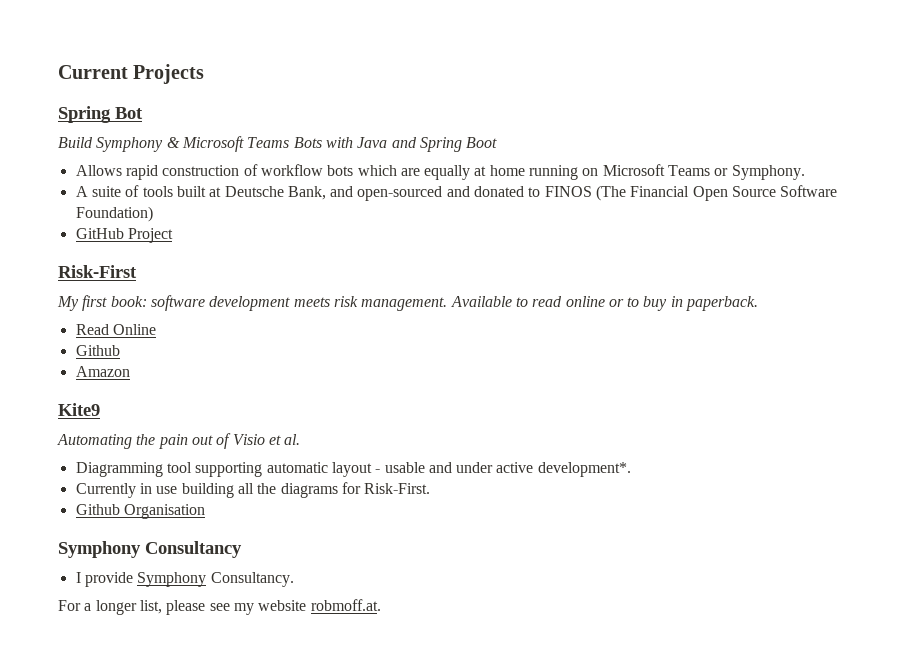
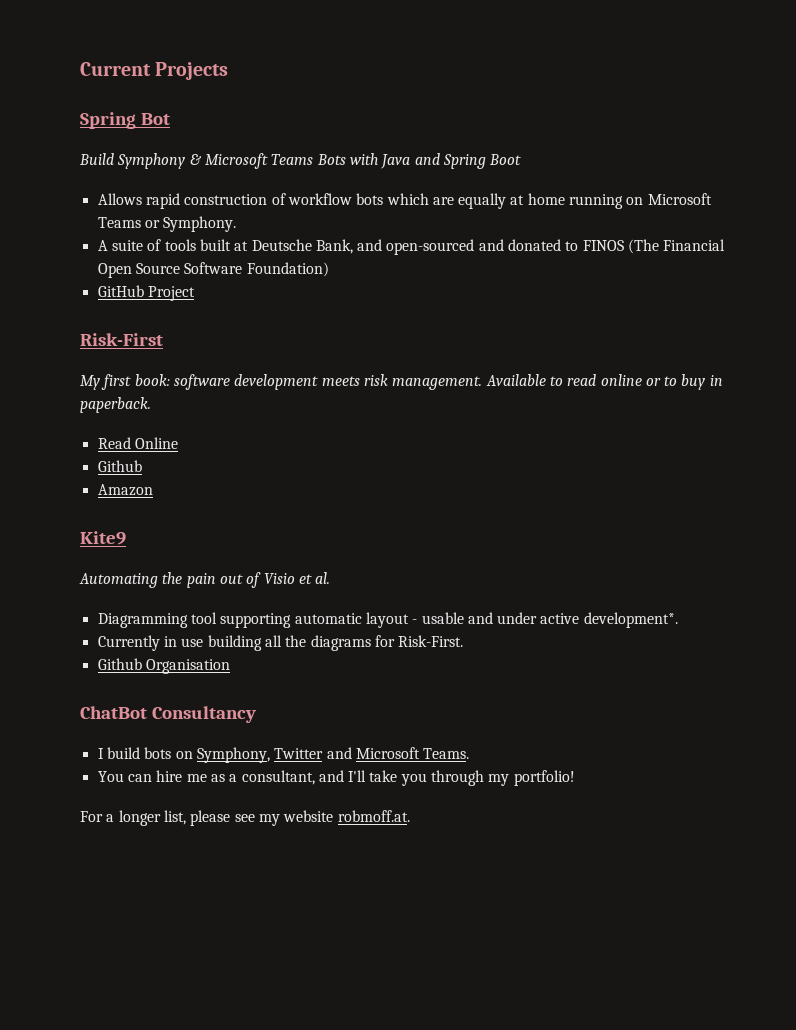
- Symphony Consultancy
+ ChatBot Consultancy
- I provide Symphony Consultancy.
+ I build bots on Symphony, Twitter and Microsoft Teams.
+ You can hire me as a consultant, and I'll take you through my portfolio!

